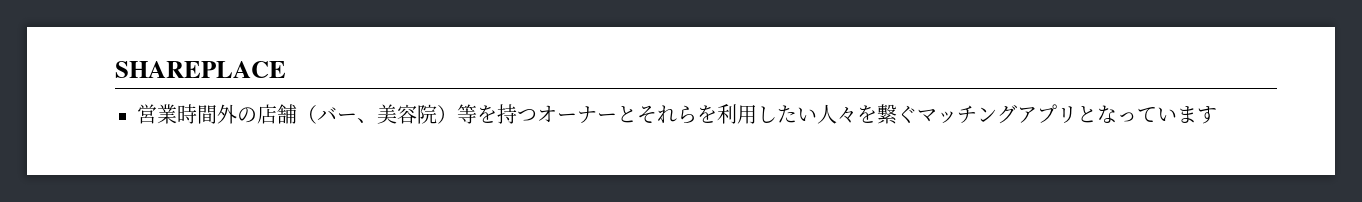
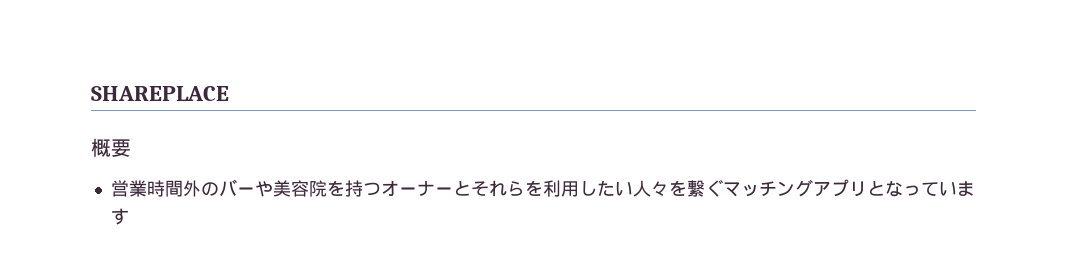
+ 概要
- 営業時間外の店舗（バー、美容院）等を持つオーナーとそれらを利用したい人々を繋ぐマッチングアプリとなっています
+ 営業時間外のバーや美容院を持つオーナーとそれらを利用したい人々を繋ぐマッチングアプリとなっています

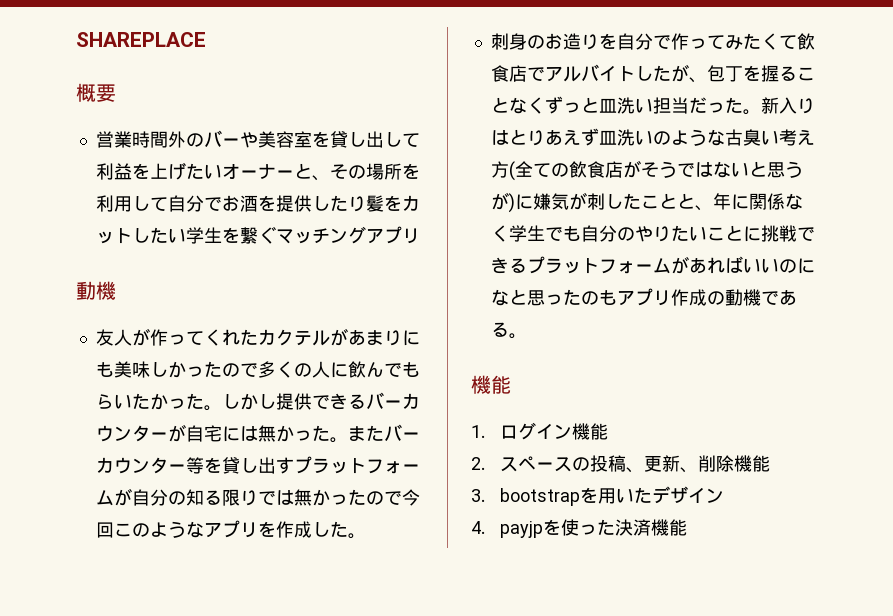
- 営業時間外のバーや美容院を持つオーナーとそれらを利用したい人々を繋ぐマッチングアプリとなっています
+ 営業時間外のバーや美容室を貸し出して利益を上げたいオーナーと、その場所を利用して自分でお酒を提供したり髪をカットしたい学生を繋ぐマッチングアプリ
+ 動機
+ 友人が作ってくれたカクテルがあまりにも美味しかったので多くの人に飲んでもらいたかった。しかし提供できるバーカウンターが自宅には無かった。またバーカウンター等を貸し出すプラットフォームが自分の知る限りでは無かったので今回このようなアプリを作成した。
+ 刺身のお造りを自分で作ってみたくて飲食店でアルバイトしたが、包丁を握ることなくずっと皿洗い担当だった。新入りはとりあえず皿洗いのような古臭い考え方(全ての飲食店がそうではないと思うが)に嫌気が刺したことと、年に関係なく学生でも自分のやりたいことに挑戦できるプラットフォームがあればいいのになと思ったのもアプリ作成の動機である。
+ 機能
+ 1.ログイン機能
+ 2.スペースの投稿、更新、削除機能
+ 3. bootstrapを用いたデザイン
+ 4. payjpを使った決済機能

